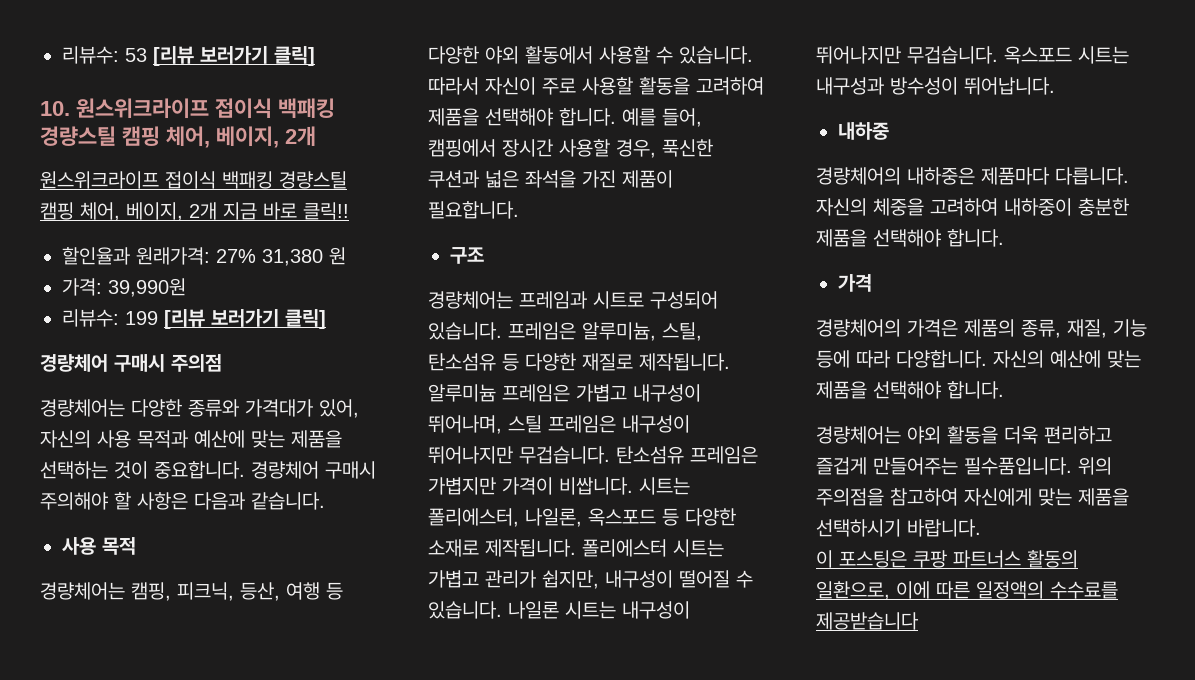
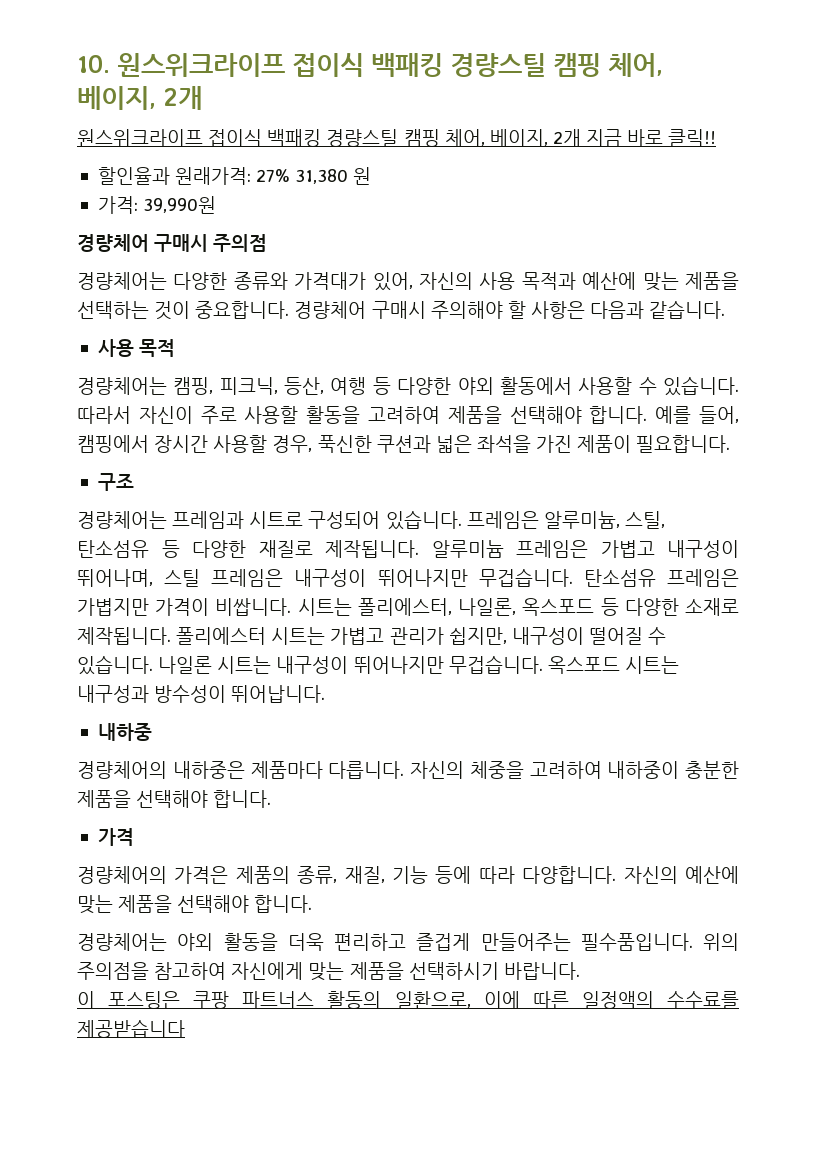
- 리뷰수: 53 [리뷰 보러가기 클릭]
- 리뷰수: 199 [리뷰 보러가기 클릭]

